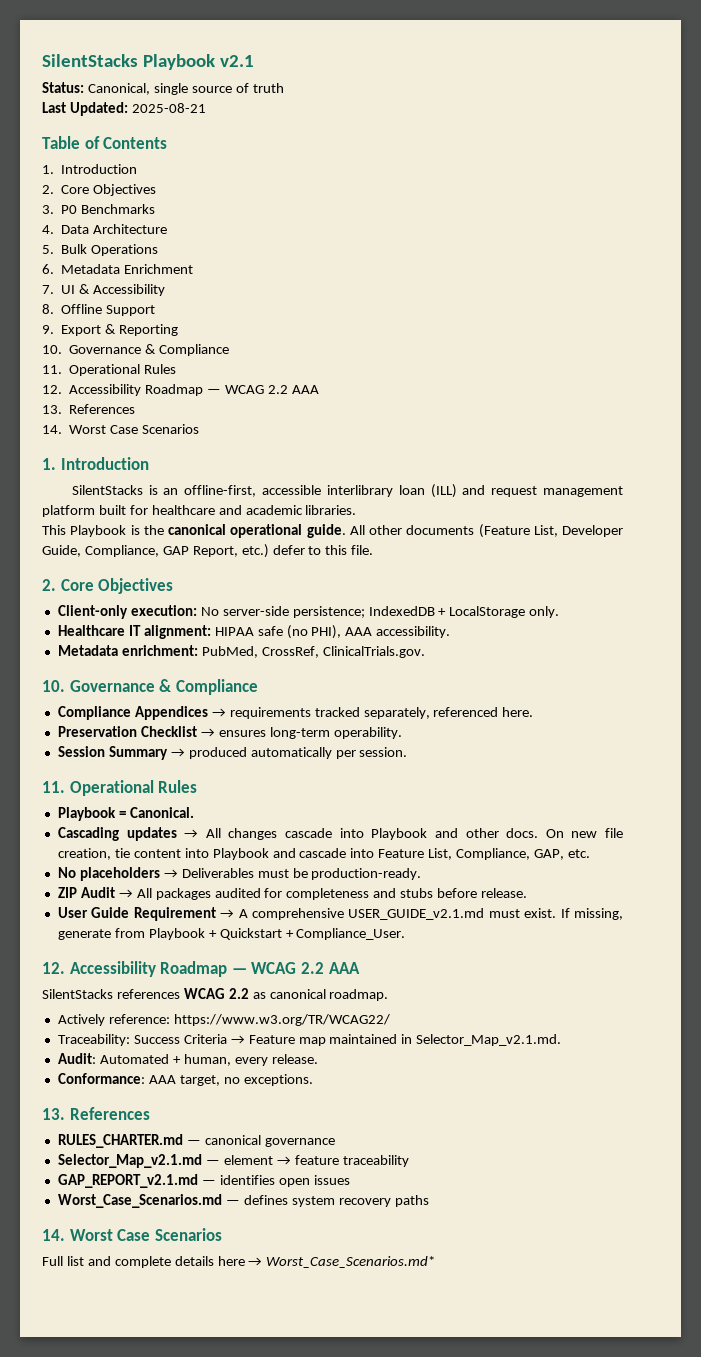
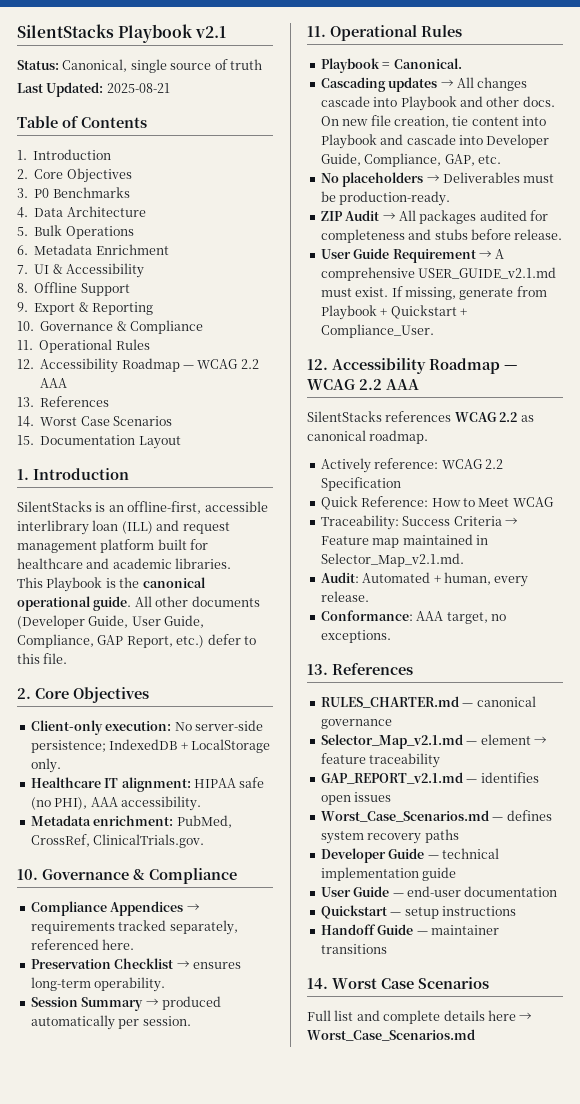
+ 15. Documentation Layout
- All other documents (Feature List, Developer Guide, Compliance, GAP Report, etc.) defer to this file.
+ All other documents (Developer Guide, User Guide, Compliance, GAP Report, etc.) defer to this file.
- On new file creation, tie content into Playbook and cascade into Feature List, Compliance, GAP, etc.
+ On new file creation, tie content into Playbook and cascade into Developer Guide, Compliance, GAP, etc.
- Actively reference: https://www.w3.org/TR/WCAG22/
+ Actively reference: WCAG 2.2 Specification
+ Quick Reference: How to Meet WCAG
+ Developer Guide — technical implementation guide
+ User Guide — end-user documentation
+ Quickstart — setup instructions
+ Handoff Guide — maintainer transitions
- Full list and complete details here → Worst_Case_Scenarios.md*
+ Full list and complete details here → Worst_Case_Scenarios.md

